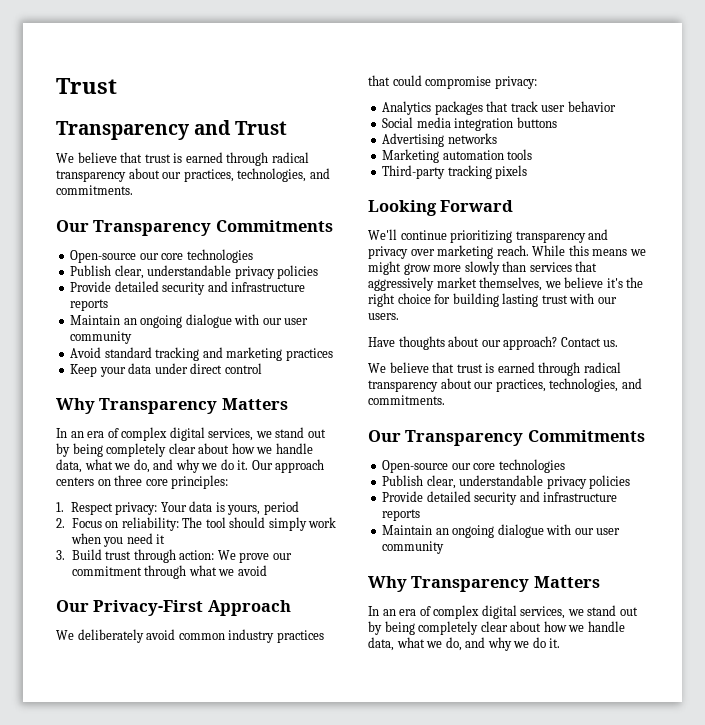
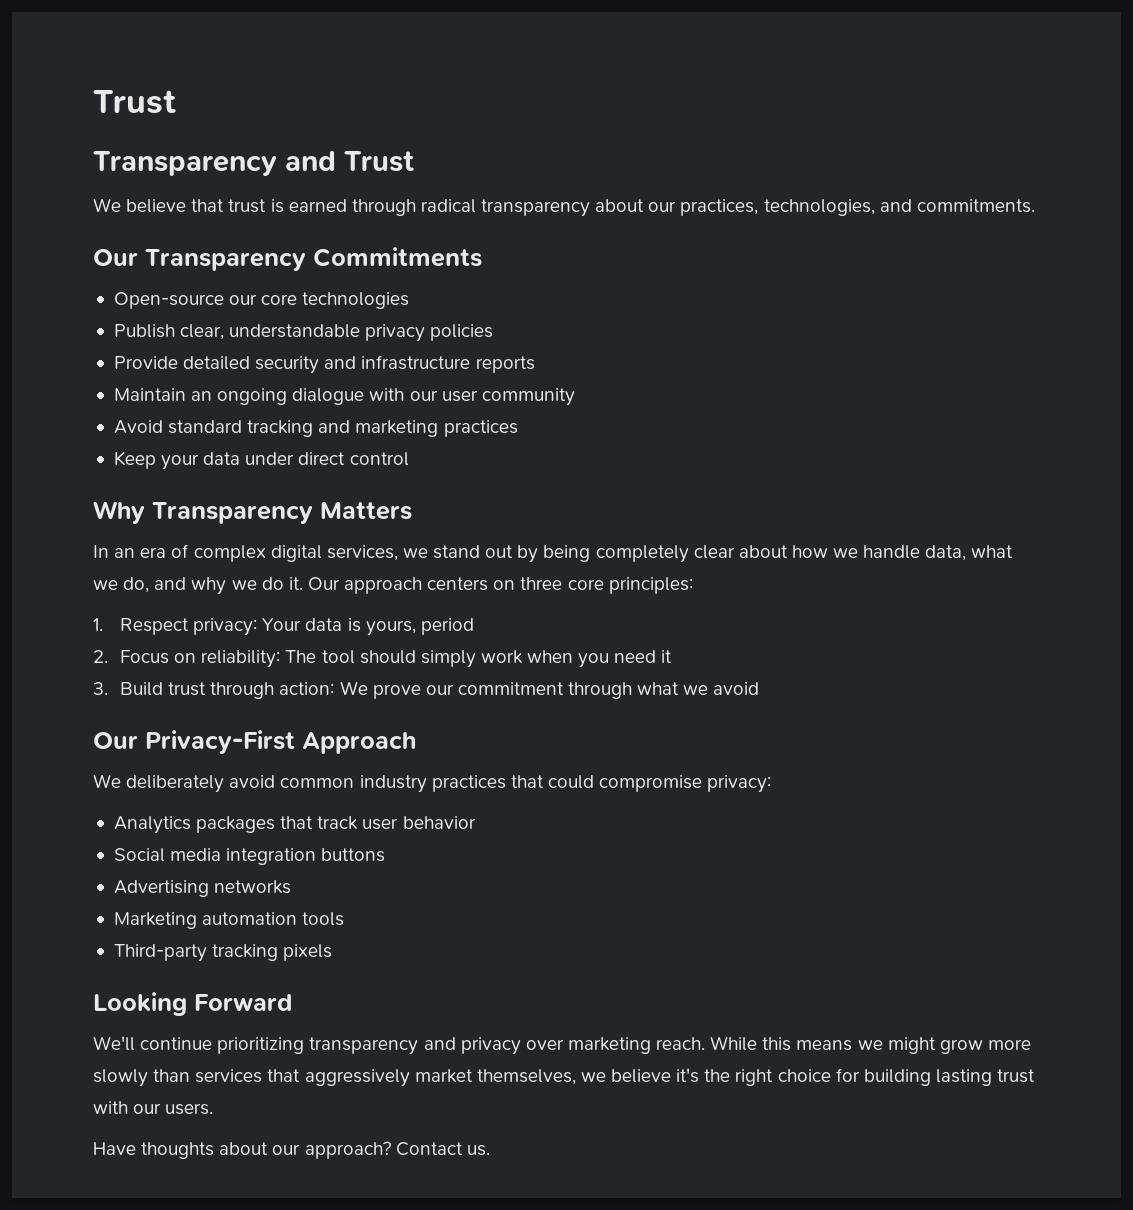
  Contact us.
- We believe that trust is earned through radical transparency about our practices, technologies, and commitments.
- Our Transparency Commitments
- Open-source our core technologies
- Publish clear, understandable privacy policies
- Provide detailed security and infrastructure reports
- Maintain an ongoing dialogue with our user community
- Why Transparency Matters
- In an era of complex digital services, we stand out by being completely clear about how we handle data, what we do, and why we do it.

